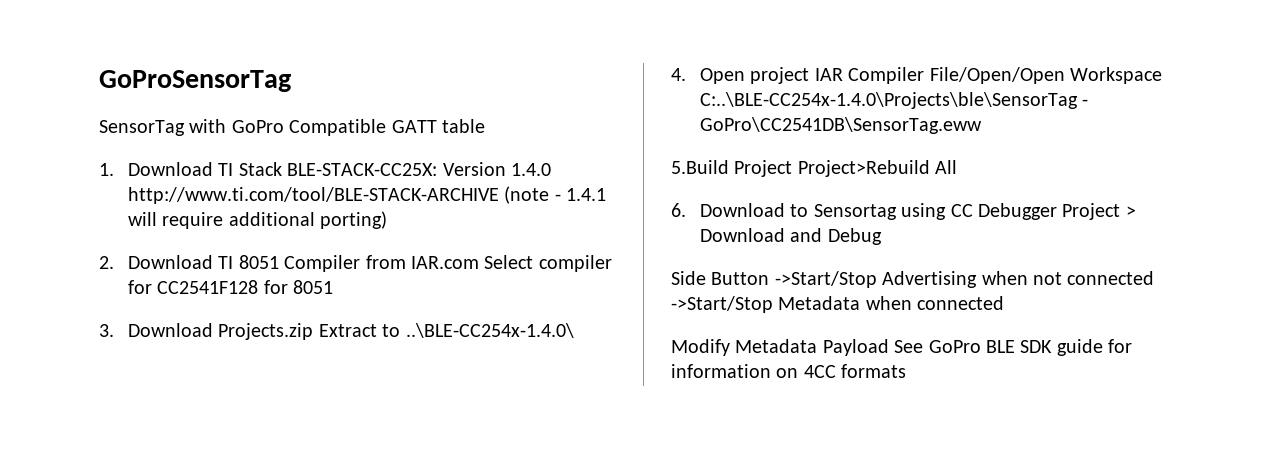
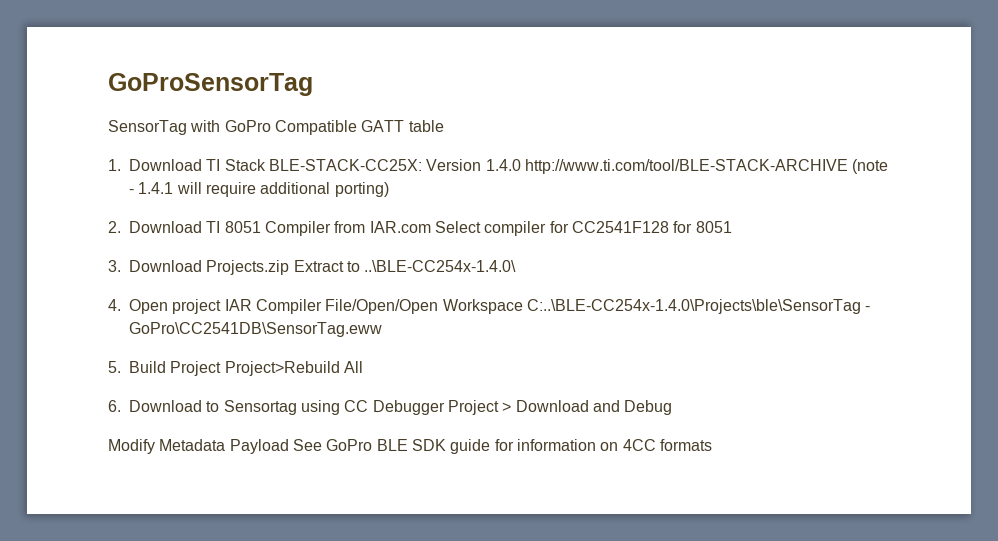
- 5.Build Project Project>Rebuild All
+ 5. Build Project Project>Rebuild All
- Side Button ->Start/Stop Advertising when not connected ->Start/Stop Metadata when connected

